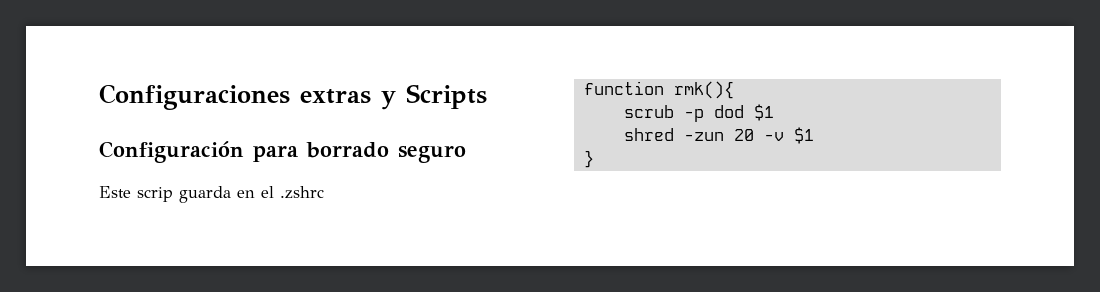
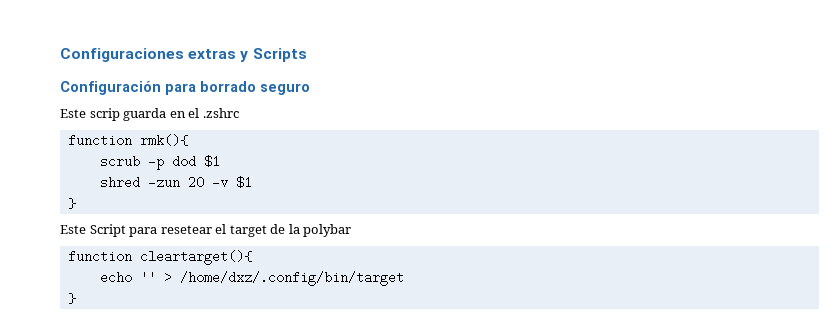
+ Este Script para resetear el target de la polybar
+ function cleartarget(){
+ echo '' > /home/dxz/.config/bin/target
+ }

